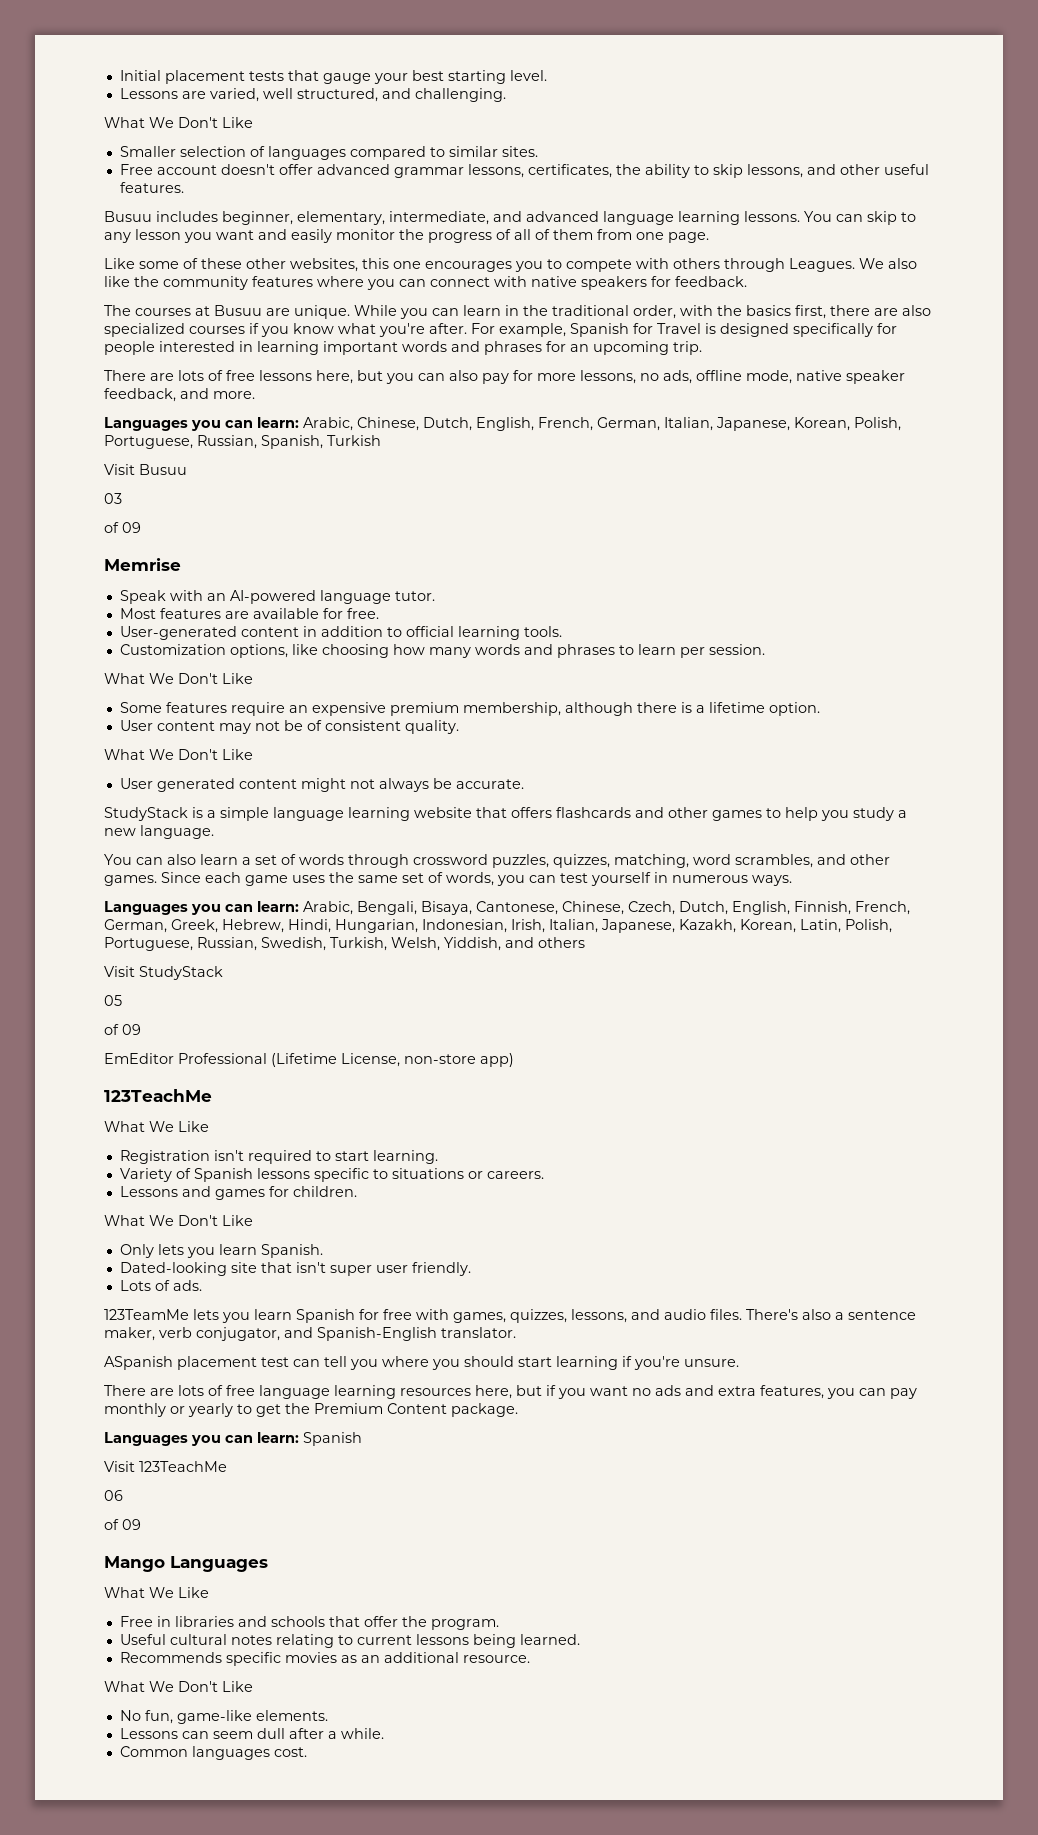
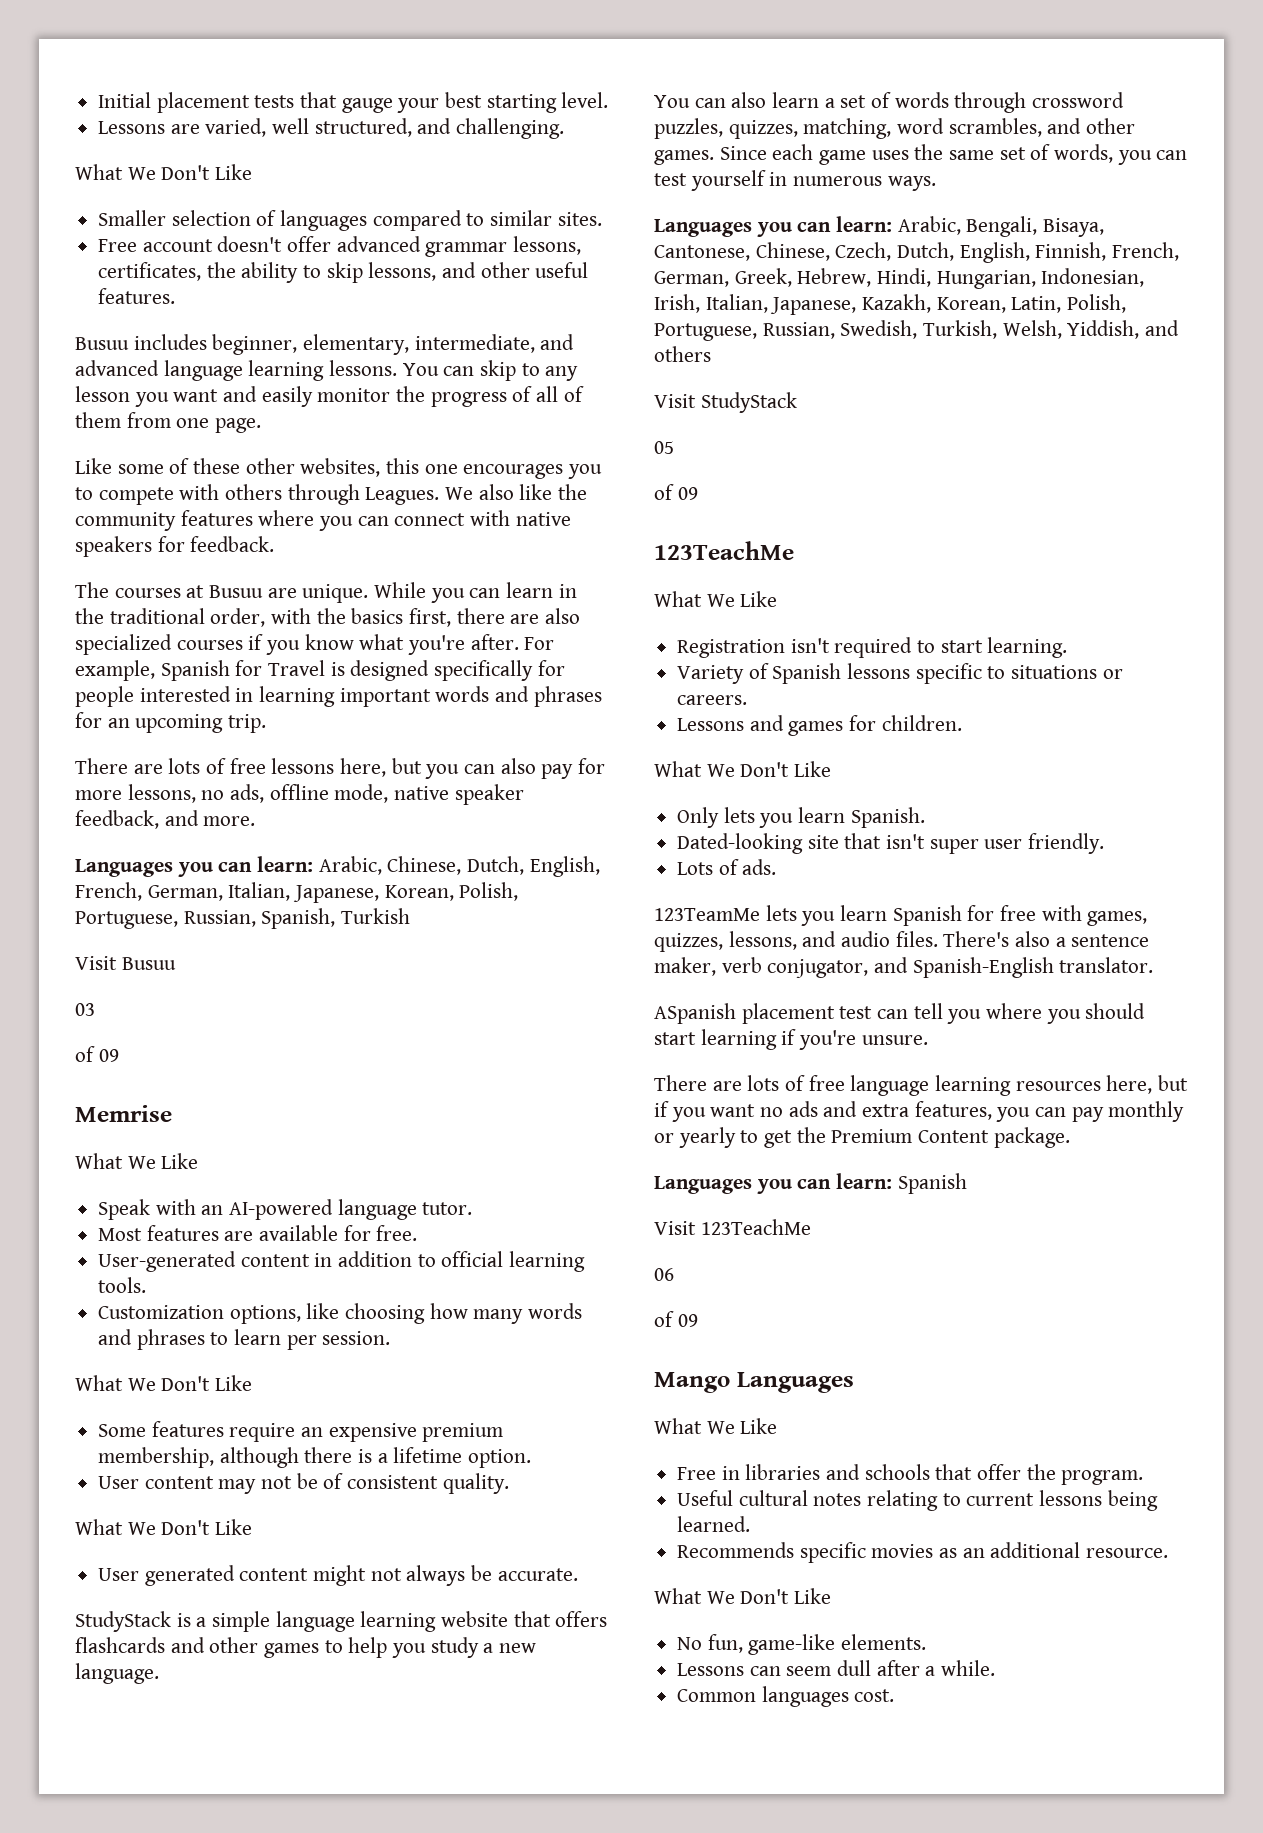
  Memrise
+ What We Like
- EmEditor Professional (Lifetime License, non-store app)

